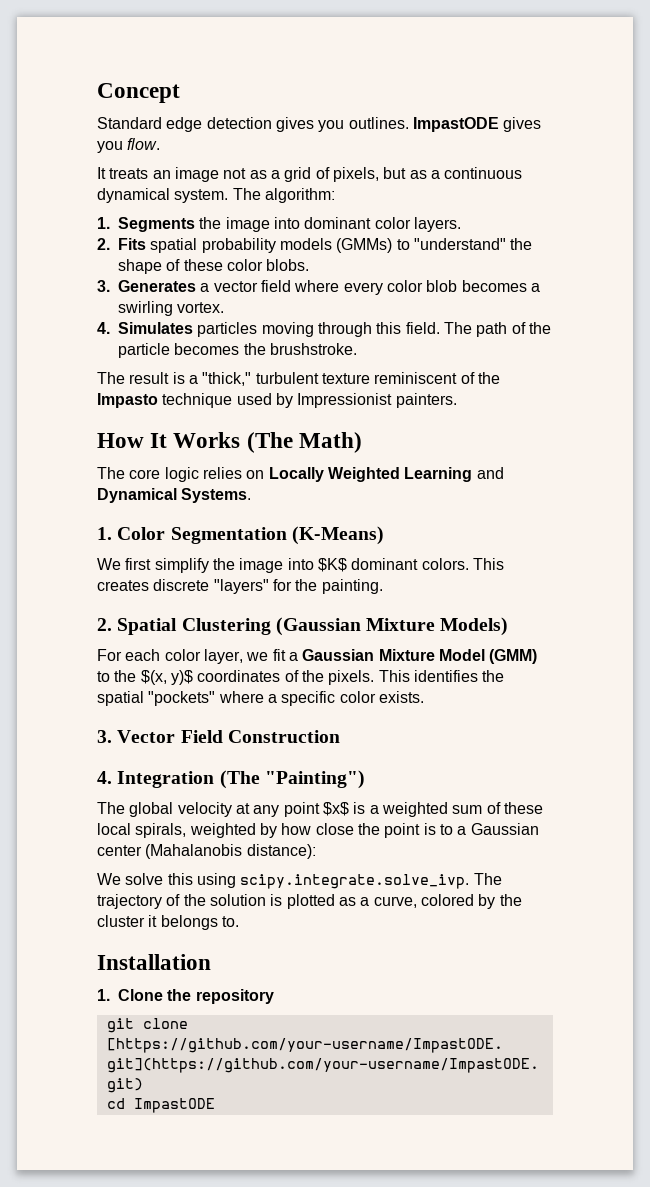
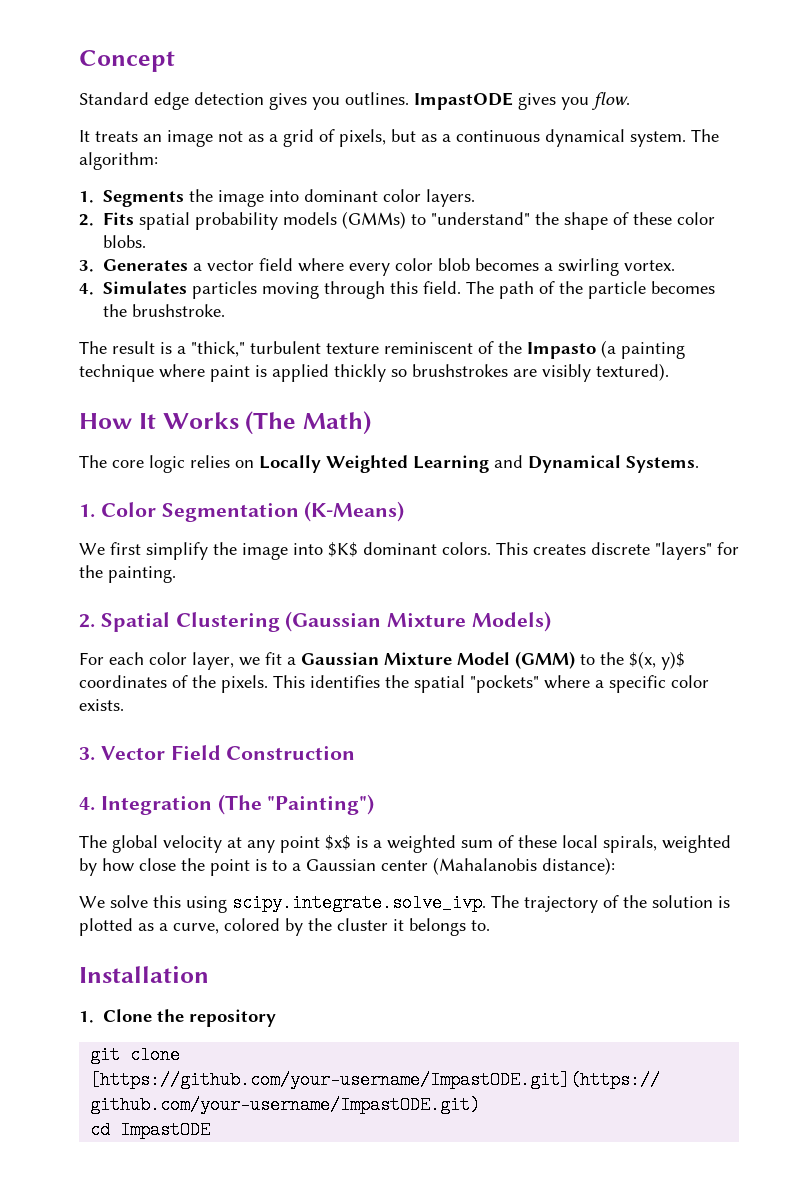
- The result is a "thick," turbulent texture reminiscent of the Impasto technique used by Impressionist painters.
+ The result is a "thick," turbulent texture reminiscent of the Impasto (a painting technique where paint is applied thickly so brushstrokes are visibly textured).

